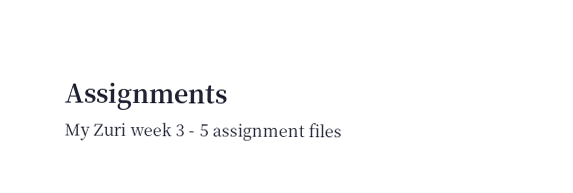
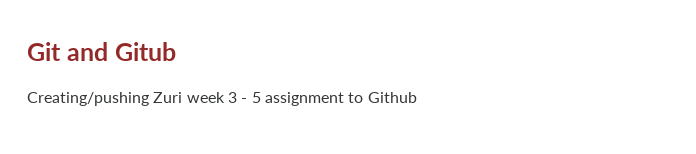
- Assignments
- My Zuri week 3 - 5 assignment files
+ Git and Gitub
+ Creating/pushing Zuri week 3 - 5 assignment to Github

